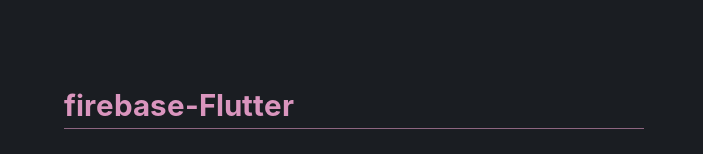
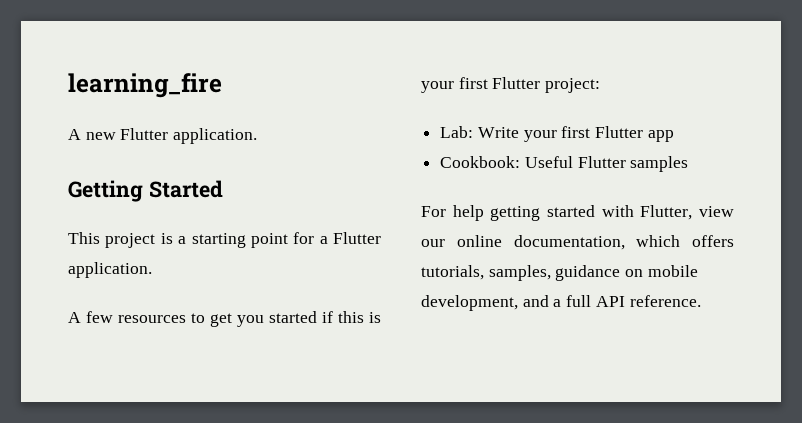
- firebase-Flutter
+ learning_fire
+ A new Flutter application.
+ Getting Started
+ This project is a starting point for a Flutter application.
+ A few resources to get you started if this is your first Flutter project:
+ Lab: Write your first Flutter app
+ Cookbook: Useful Flutter samples
+ For help getting started with Flutter, view our online documentation, which offers tutorials, samples, guidance on mobile development, and a full API reference.

